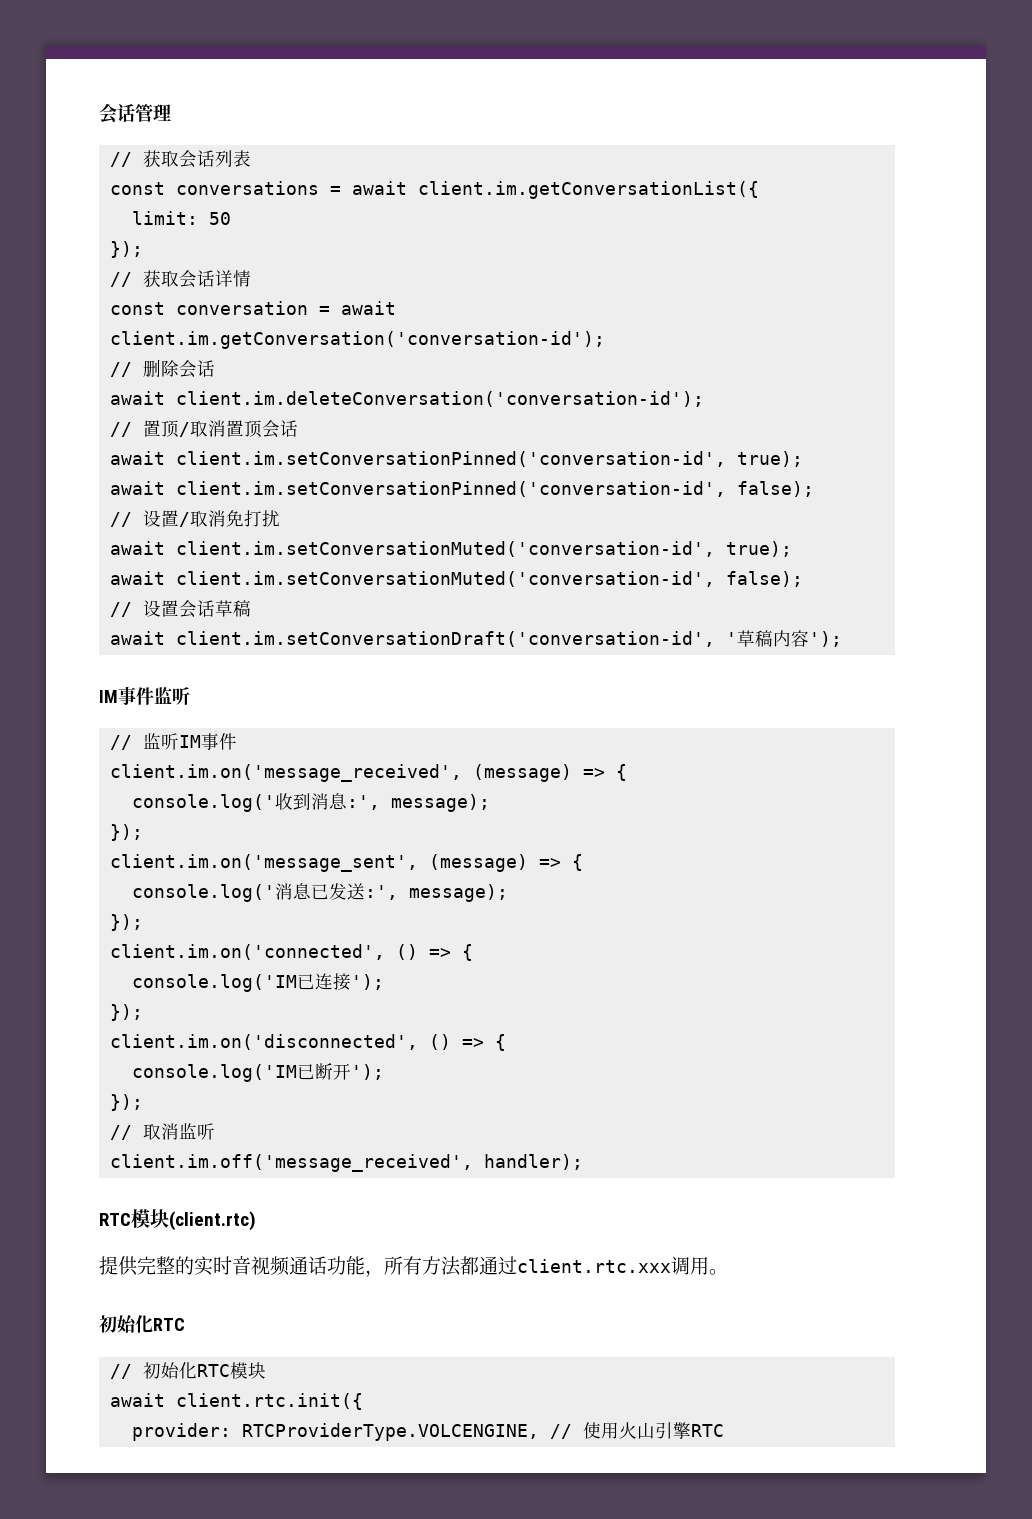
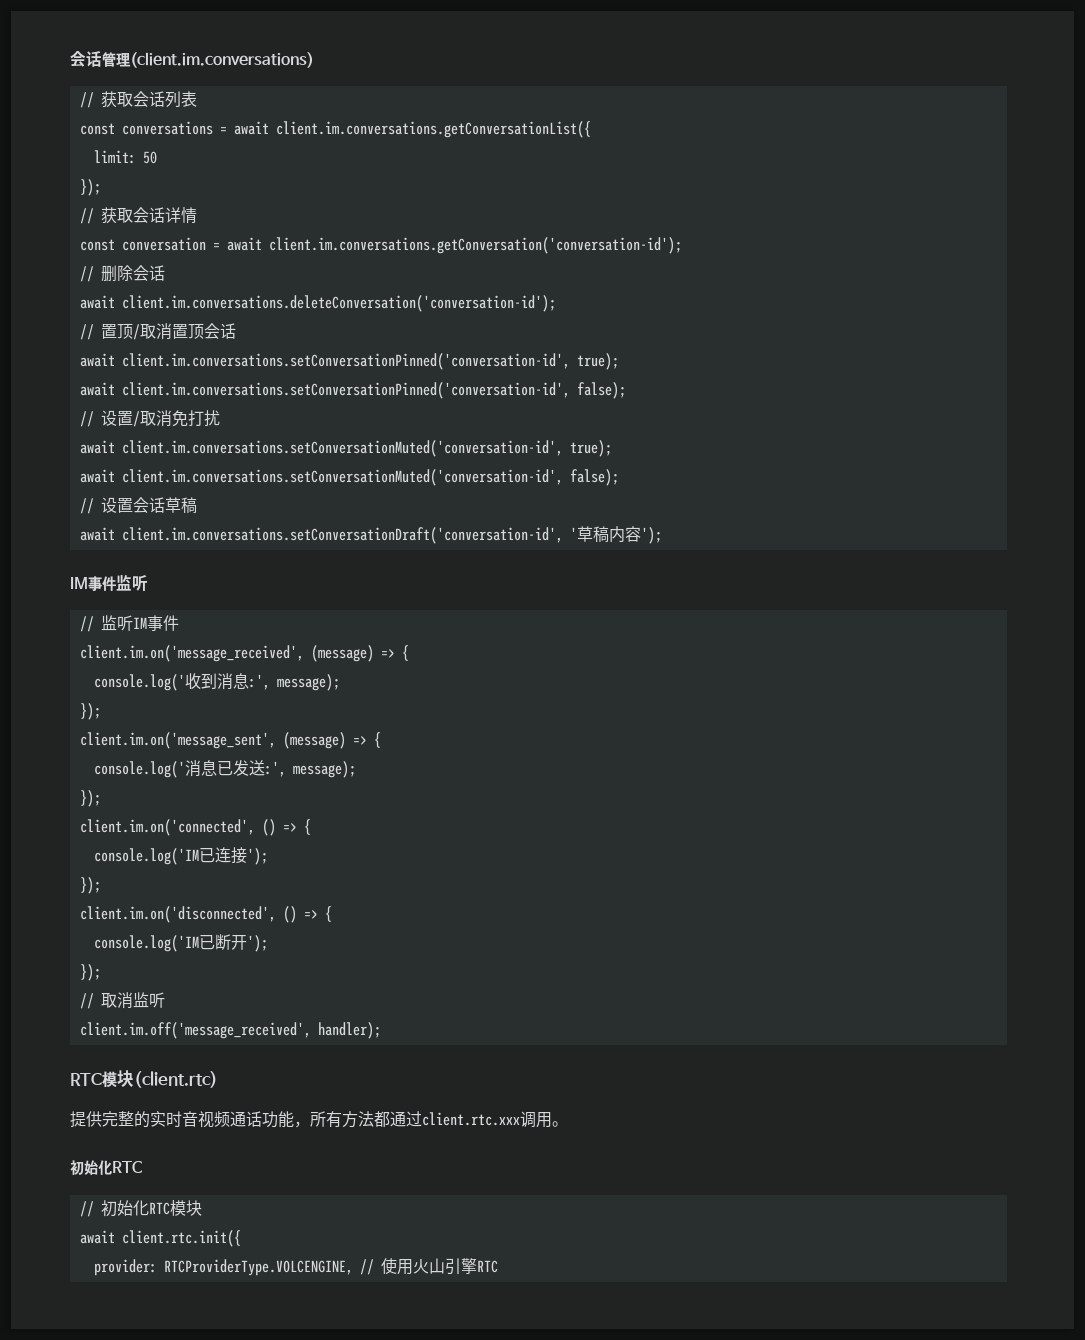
- 会话管理
+ 会话管理(client.im.conversations)
- const conversations = await client.im.getConversationList({
+ const conversations = await client.im.conversations.getConversationList({
- const conversation = await client.im.getConversation('conversation-id');
+ const conversation = await client.im.conversations.getConversation('conversation-id');
- await client.im.deleteConversation('conversation-id');
+ await client.im.conversations.deleteConversation('conversation-id');
- await client.im.setConversationPinned('conversation-id', true);
- await client.im.setConversationPinned('conversation-id', false);
+ await client.im.conversations.setConversationPinned('conversation-id', true);
+ await client.im.conversations.setConversationPinned('conversation-id', false);
- await client.im.setConversationMuted('conversation-id', true);
- await client.im.setConversationMuted('conversation-id', false);
+ await client.im.conversations.setConversationMuted('conversation-id', true);
+ await client.im.conversations.setConversationMuted('conversation-id', false);
- await client.im.setConversationDraft('conversation-id', '草稿内容');
+ await client.im.conversations.setConversationDraft('conversation-id', '草稿内容');

